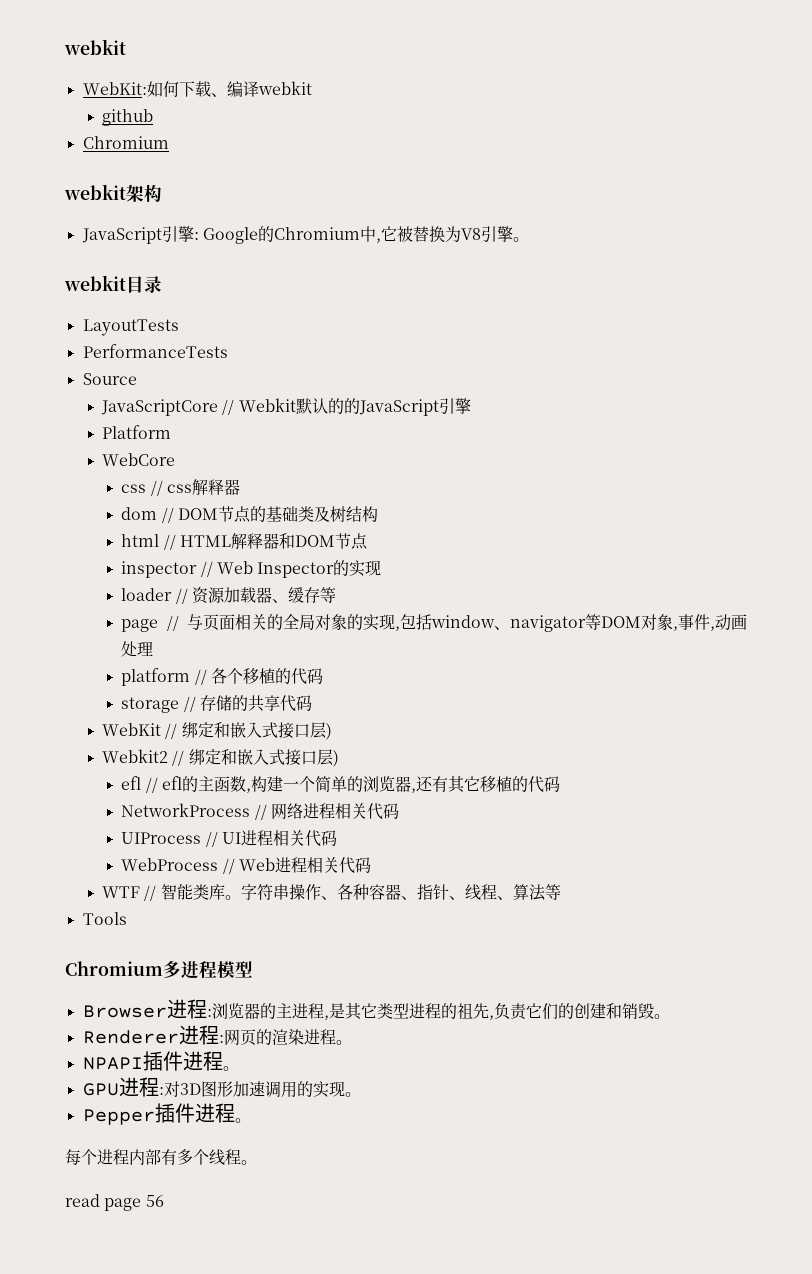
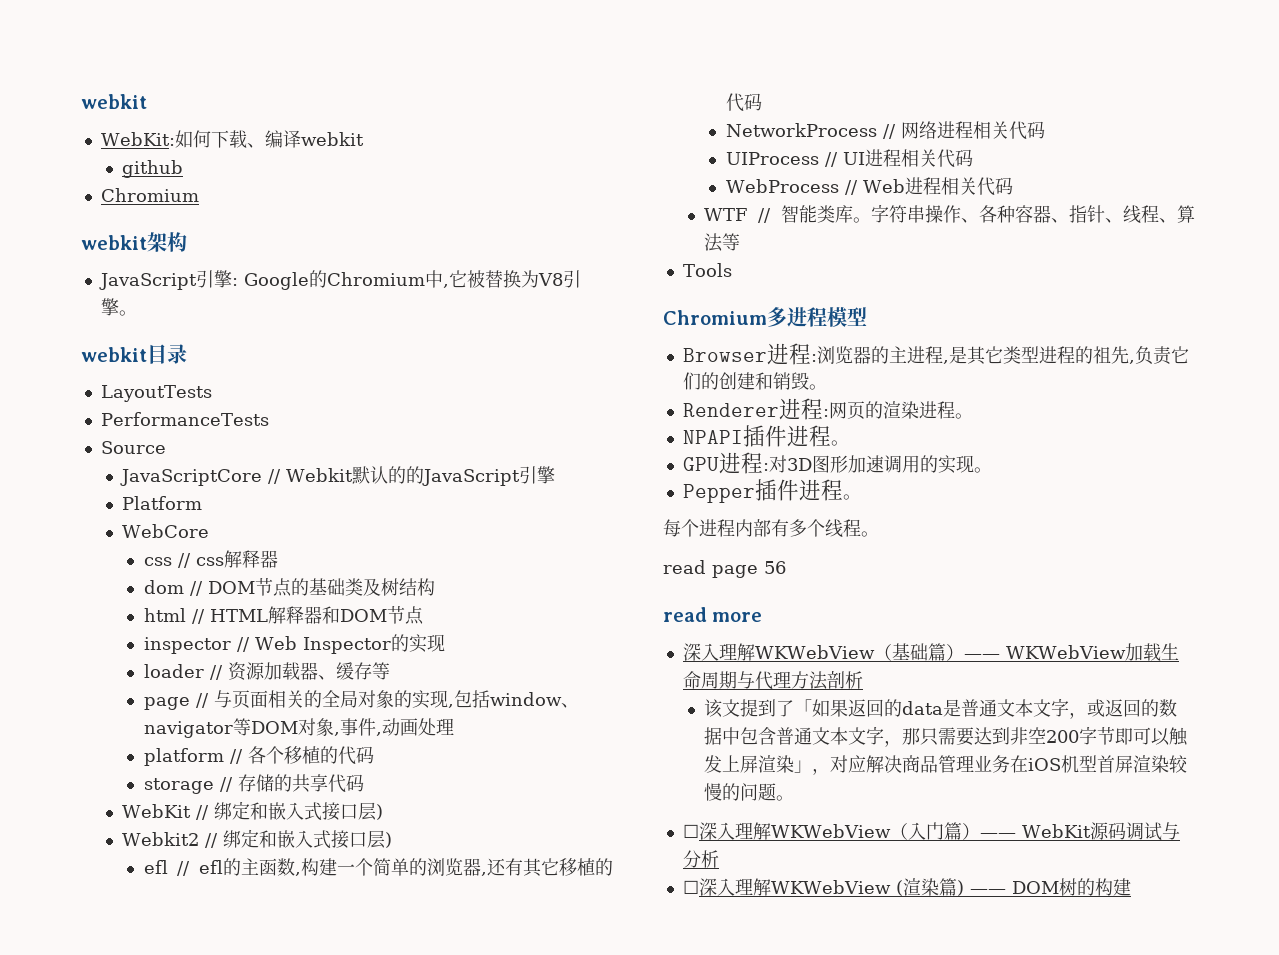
+ read more
+ 深入理解WKWebView（基础篇）—— WKWebView加载生命周期与代理方法剖析
+ 该文提到了「如果返回的data是普通文本文字，或返回的数据中包含普通文本文字，那只需要达到非空200字节即可以触发上屏渲染」，对应解决商品管理业务在iOS机型首屏渲染较慢的问题。
+ ☐深入理解WKWebView（入门篇）—— WebKit源码调试与分析
+ ☐深入理解WKWebView (渲染篇) —— DOM树的构建

